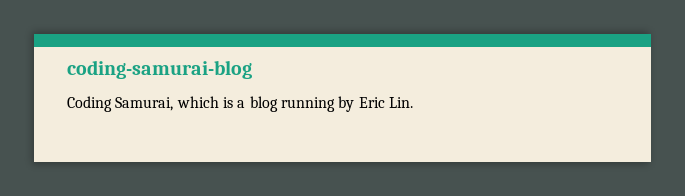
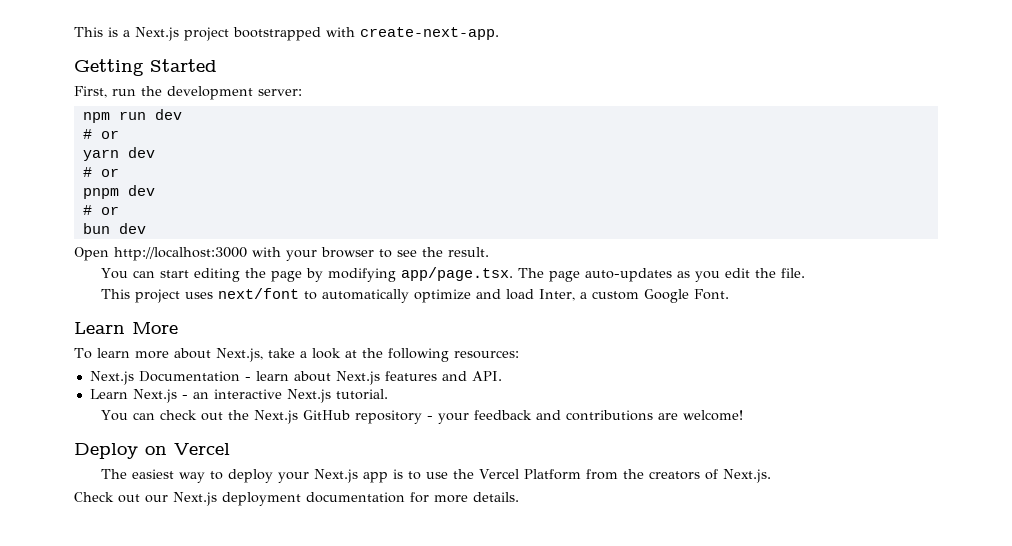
- coding-samurai-blog
- Coding Samurai, which is a blog running by Eric Lin.
+ This is a Next.js project bootstrapped with create-next-app.
+ Getting Started
+ First, run the development server:
+ npm run dev
+ # or
+ yarn dev
+ # or
+ pnpm dev
+ # or
+ bun dev
+ Open http://localhost:3000 with your browser to see the result.
+ You can start editing the page by modifying app/page.tsx. The page auto-updates as you edit the file.
+ This project uses next/font to automatically optimize and load Inter, a custom Google Font.
+ Learn More
+ To learn more about Next.js, take a look at the following resources:
+ Next.js Documentation - learn about Next.js features and API.
+ Learn Next.js - an interactive Next.js tutorial.
+ You can check out the Next.js GitHub repository - your feedback and contributions are welcome!
+ Deploy on Vercel
+ The easiest way to deploy your Next.js app is to use the Vercel Platform from the creators of Next.js.
+ Check out our Next.js deployment documentation for more details.

